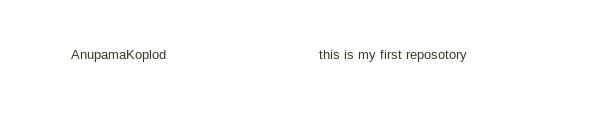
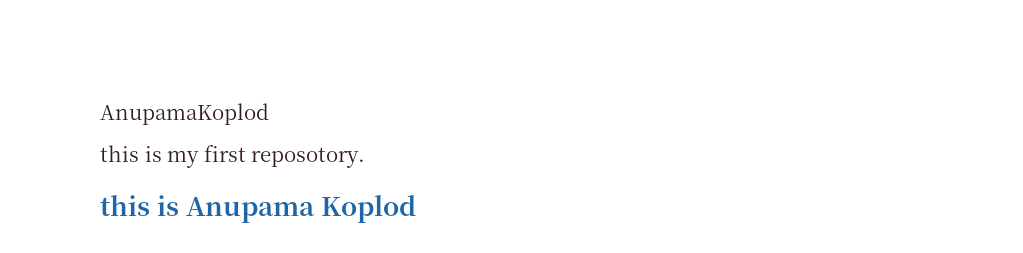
- this is my first reposotory
+ this is my first reposotory.
+ this is Anupama Koplod

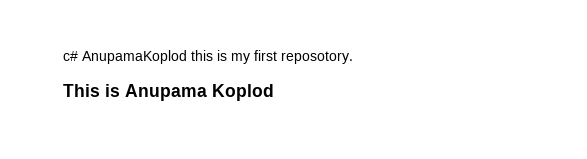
- AnupamaKoplod
- this is my first reposotory.
+ c# AnupamaKoplod this is my first reposotory.
- this is Anupama Koplod
+ This is Anupama Koplod

